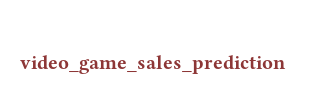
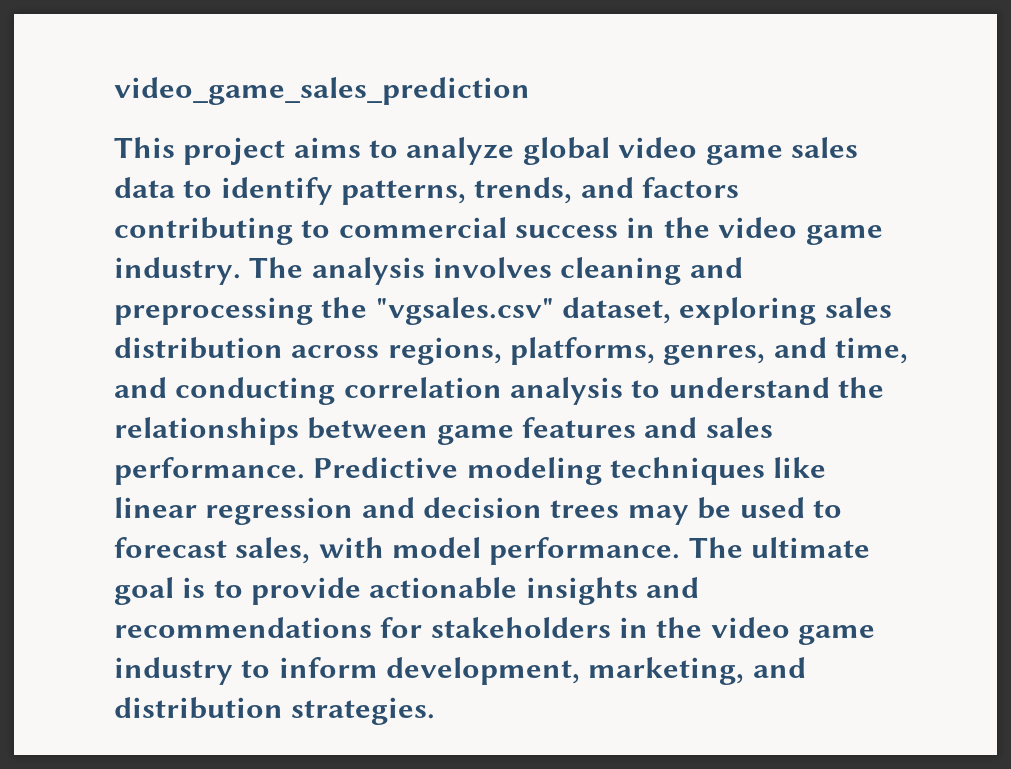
+ This project aims to analyze global video game sales data to identify patterns, trends, and factors contributing to commercial success in the video game industry. The analysis involves cleaning and preprocessing the "vgsales.csv" dataset, exploring sales distribution across regions, platforms, genres, and time, and conducting correlation analysis to understand the relationships between game features and sales performance. Predictive modeling techniques like linear regression and decision trees may be used to forecast sales, with model performance. The ultimate goal is to provide actionable insights and recommendations for stakeholders in the video game industry to inform development, marketing, and distribution strategies.

